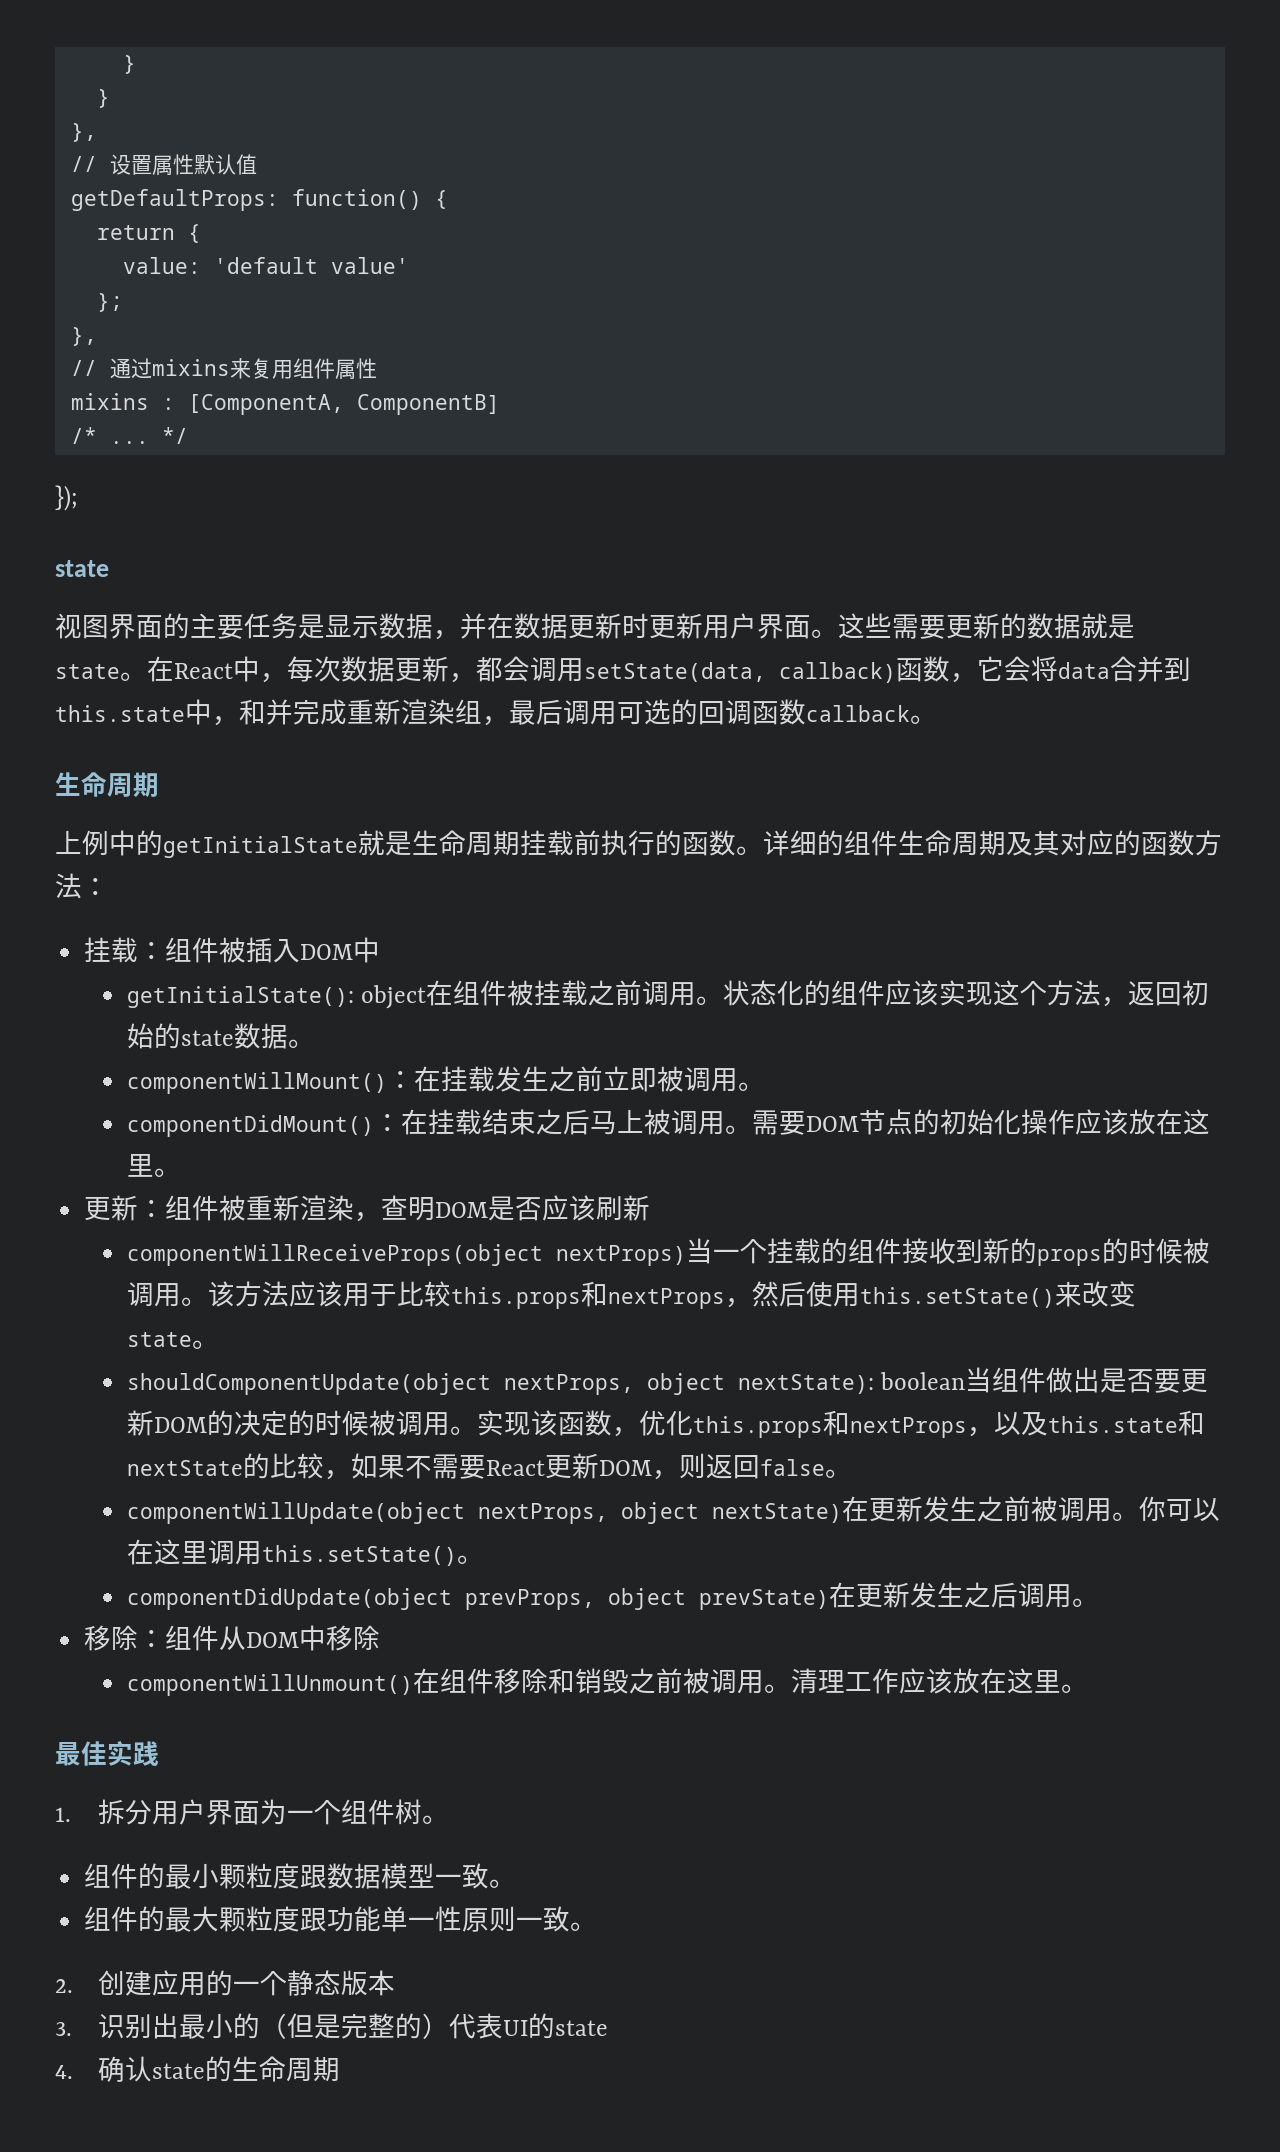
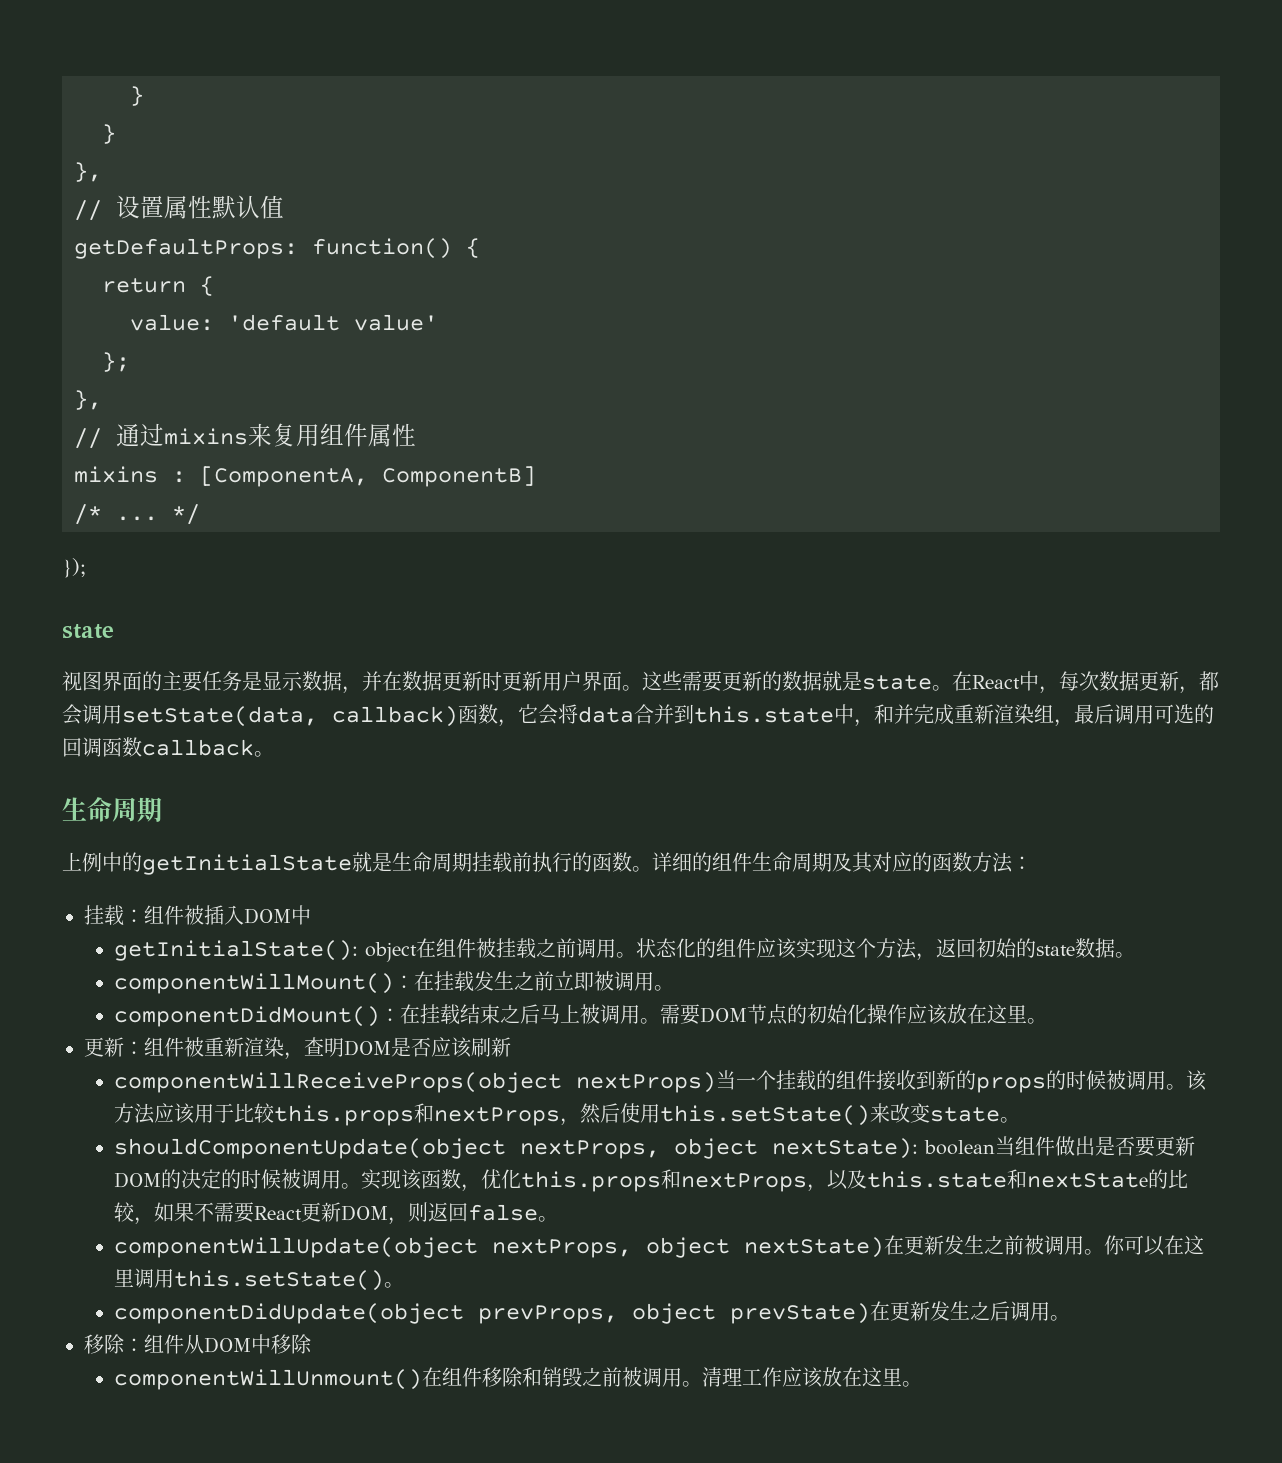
- 最佳实践
- 1.拆分用户界面为一个组件树。
- 组件的最小颗粒度跟数据模型一致。
- 组件的最大颗粒度跟功能单一性原则一致。
- 2.创建应用的一个静态版本
- 3.识别出最小的（但是完整的）代表UI的state
- 4.确认state的生命周期

